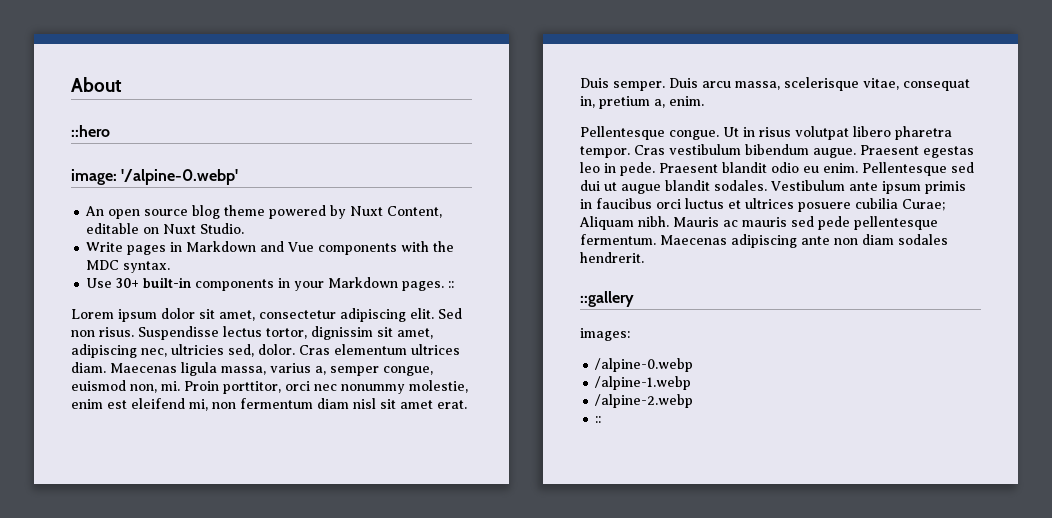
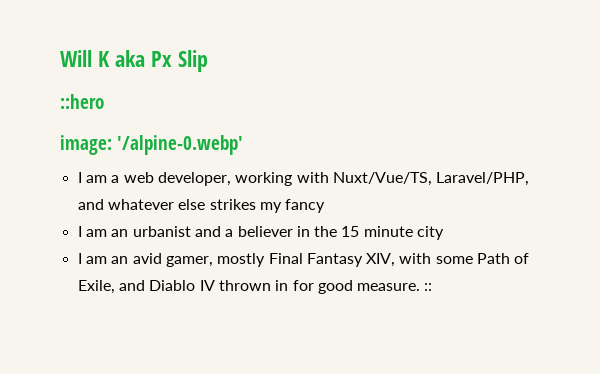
- About
+ Will K aka Px Slip
  ::hero
  image: '/alpine-0.webp'
- An open source blog theme powered by Nuxt Content, editable on Nuxt Studio.
- Write pages in Markdown and Vue components with the MDC syntax.
- Use 30+ built-in components in your Markdown pages. ::
- Lorem ipsum dolor sit amet, consectetur adipiscing elit. Sed non risus. Suspendisse lectus tortor, dignissim sit amet, adipiscing nec, ultricies sed, dolor. Cras elementum ultrices diam. Maecenas ligula massa, varius a, semper congue, euismod non, mi. Proin porttitor, orci nec nonummy molestie, enim est eleifend mi, non fermentum diam nisl sit amet erat. Duis semper. Duis arcu massa, scelerisque vitae, consequat in, pretium a, enim.
- Pellentesque congue. Ut in risus volutpat libero pharetra tempor. Cras vestibulum bibendum augue. Praesent egestas leo in pede. Praesent blandit odio eu enim. Pellentesque sed dui ut augue blandit sodales. Vestibulum ante ipsum primis in faucibus orci luctus et ultrices posuere cubilia Curae; Aliquam nibh. Mauris ac mauris sed pede pellentesque fermentum. Maecenas adipiscing ante non diam sodales hendrerit.
- ::gallery
- images:
- /alpine-0.webp
- /alpine-1.webp
- /alpine-2.webp
- ::
+ I am a web developer, working with Nuxt/Vue/TS, Laravel/PHP, and whatever else strikes my fancy
+ I am an urbanist and a believer in the 15 minute city
+ I am an avid gamer, mostly Final Fantasy XIV, with some Path of Exile, and Diablo IV thrown in for good measure. ::

